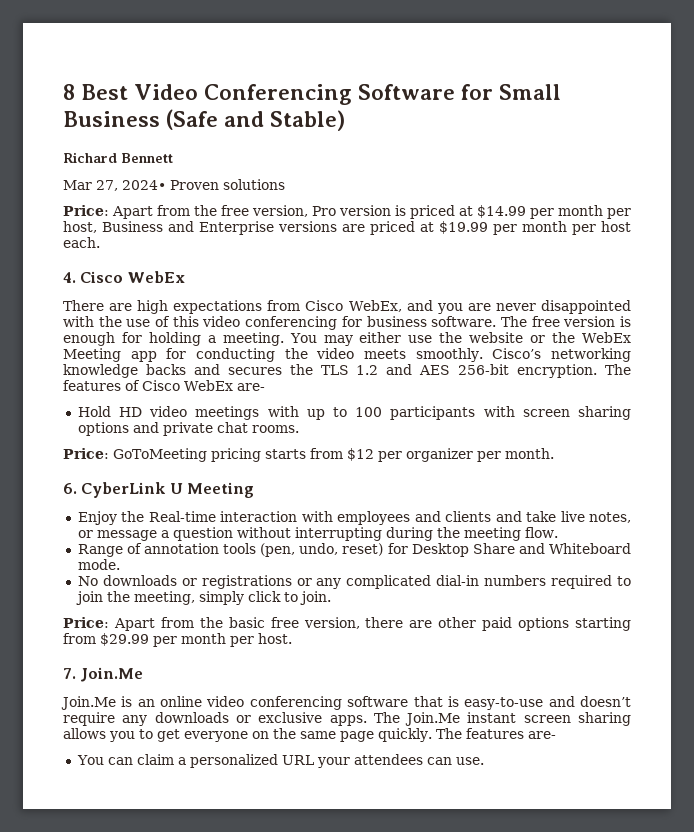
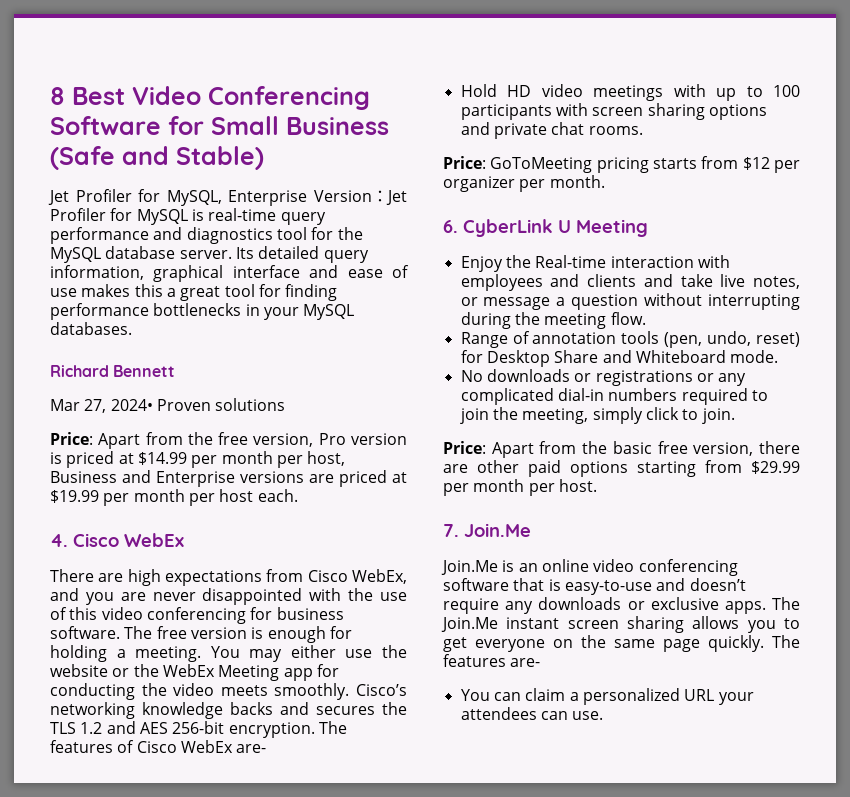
+ Jet Profiler for MySQL, Enterprise Version：Jet Profiler for MySQL is real-time query performance and diagnostics tool for the MySQL database server. Its detailed query information, graphical interface and ease of use makes this a great tool for finding performance bottlenecks in your MySQL databases.

